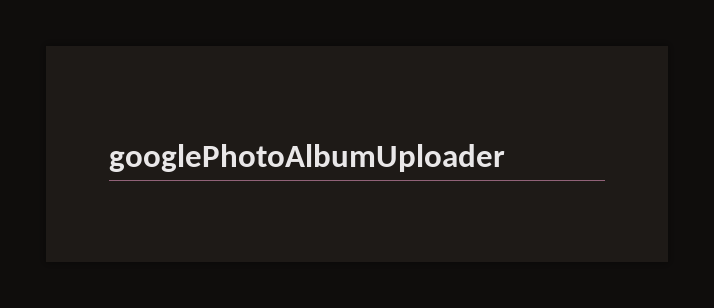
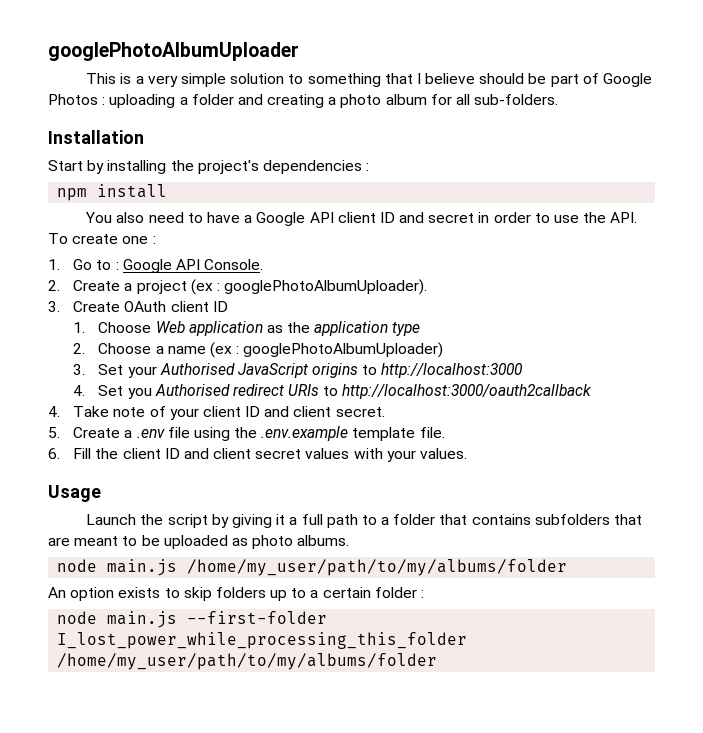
+ This is a very simple solution to something that I believe should be part of Google Photos : uploading a folder and creating a photo album for all sub-folders.
+ Installation
+ Start by installing the project's dependencies :
+ npm install
+ You also need to have a Google API client ID and secret in order to use the API. To create one :
+ 1. Go to : Google API Console.
+ 2. Create a project (ex : googlePhotoAlbumUploader).
+ 3. Create OAuth client ID
+ 1. Choose Web application as the application type
+ 2. Choose a name (ex : googlePhotoAlbumUploader)
+ 3. Set your Authorised JavaScript origins to http://localhost:3000
+ 4. Set you Authorised redirect URIs to http://localhost:3000/oauth2callback
+ 4. Take note of your client ID and client secret.
+ 5. Create a .env file using the .env.example template file.
+ 6. Fill the client ID and client secret values with your values.
+ Usage
+ Launch the script by giving it a full path to a folder that contains subfolders that are meant to be uploaded as photo albums.
+ node main.js /home/my_user/path/to/my/albums/folder
+ An option exists to skip folders up to a certain folder :
+ node main.js --first-folder I_lost_power_while_processing_this_folder /home/my_user/path/to/my/albums/folder

